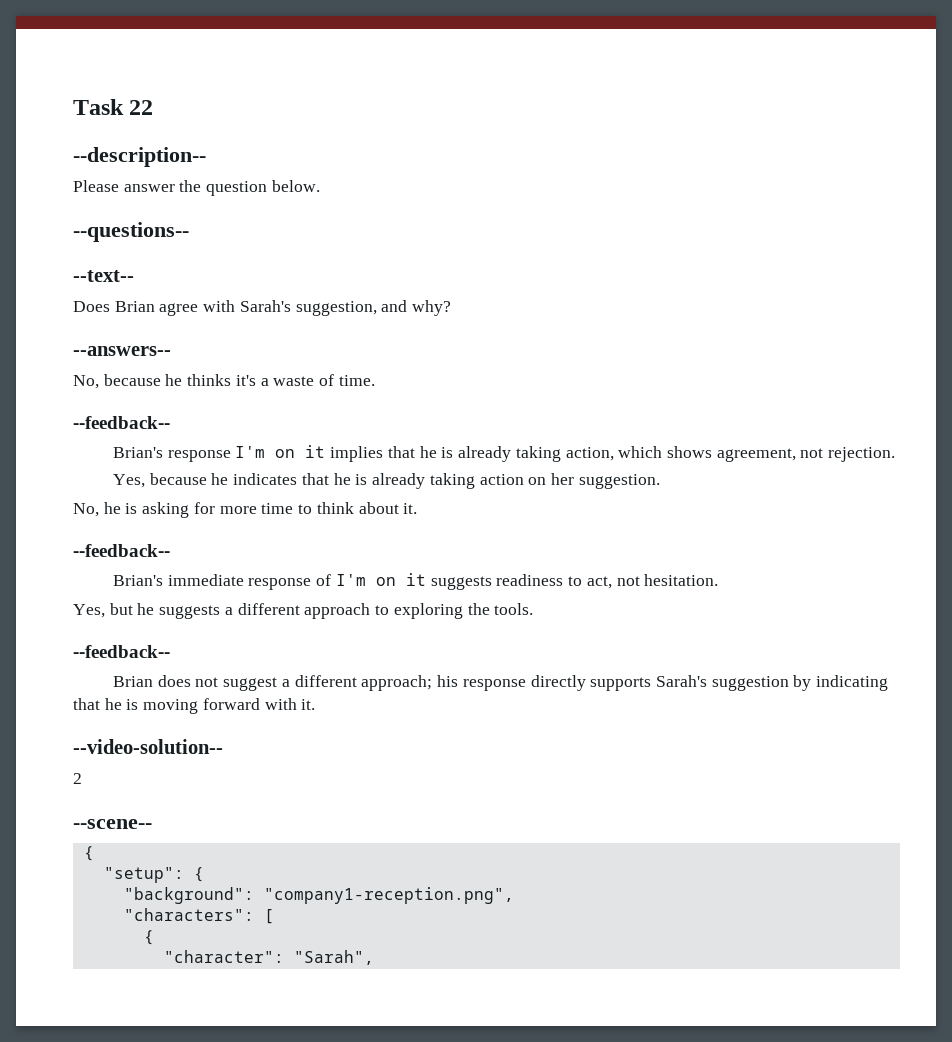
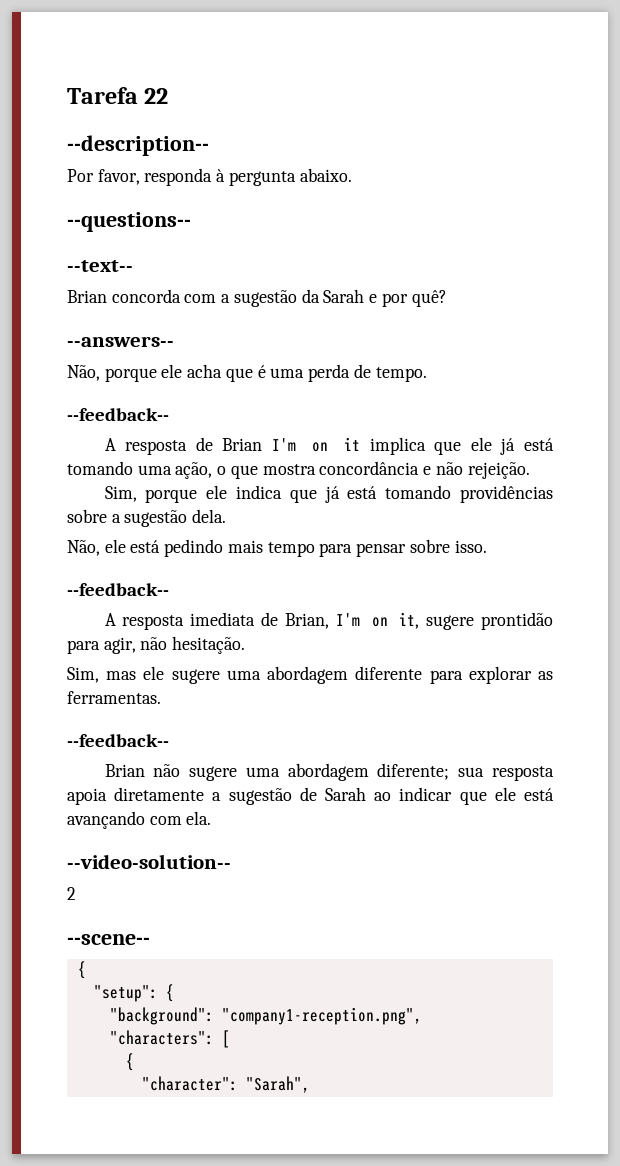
- Task 22
+ Tarefa 22
- Please answer the question below.
+ Por favor, responda à pergunta abaixo.
  --questions--
  --text--
- Does Brian agree with Sarah's suggestion, and why?
+ Brian concorda com a sugestão da Sarah e por quê?
  --answers--
- No, because he thinks it's a waste of time.
+ Não, porque ele acha que é uma perda de tempo.
  --feedback--
- Brian's response I'm on it implies that he is already taking action, which shows agreement, not rejection.
- Yes, because he indicates that he is already taking action on her suggestion.
- No, he is asking for more time to think about it.
+ A resposta de Brian I'm on it implica que ele já está tomando uma ação, o que mostra concordância e não rejeição.
+ Sim, porque ele indica que já está tomando providências sobre a sugestão dela.
+ Não, ele está pedindo mais tempo para pensar sobre isso.
  --feedback--
- Brian's immediate response of I'm on it suggests readiness to act, not hesitation.
- Yes, but he suggests a different approach to exploring the tools.
+ A resposta imediata de Brian, I'm on it, sugere prontidão para agir, não hesitação.
+ Sim, mas ele sugere uma abordagem diferente para explorar as ferramentas.
  --feedback--
- Brian does not suggest a different approach; his response directly supports Sarah's suggestion by indicating that he is moving forward with it.
+ Brian não sugere uma abordagem diferente; sua resposta apoia diretamente a sugestão de Sarah ao indicar que ele está avançando com ela.

